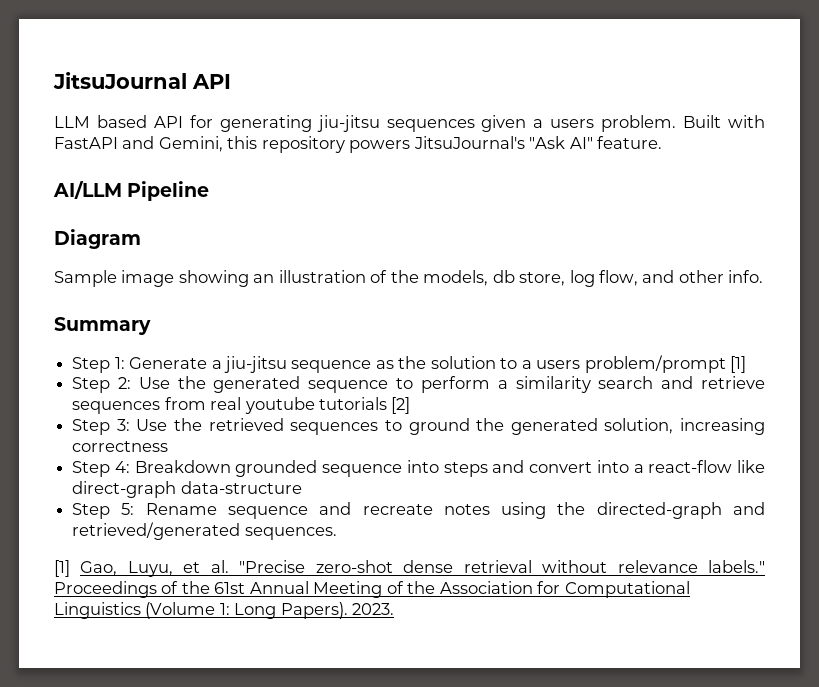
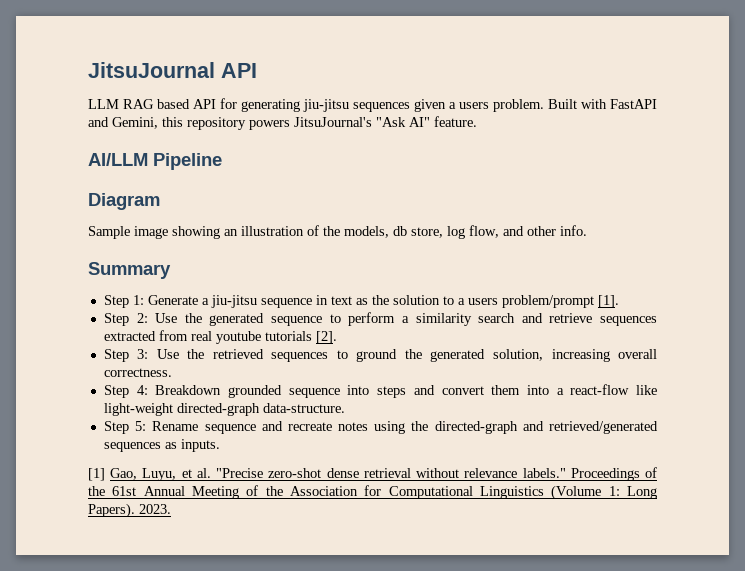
- LLM based API for generating jiu-jitsu sequences given a users problem.
+ LLM RAG based API for generating jiu-jitsu sequences given a users problem.
- Step 1: Generate a jiu-jitsu sequence as the solution to a users problem/prompt [1]
+ Step 1: Generate a jiu-jitsu sequence in text as the solution to a users problem/prompt [1].
- Step 2: Use the generated sequence to perform a similarity search and retrieve sequences from real youtube tutorials [2]
+ Step 2: Use the generated sequence to perform a similarity search and retrieve sequences extracted from real youtube tutorials [2].
- Step 3: Use the retrieved sequences to ground the generated solution, increasing correctness
+ Step 3: Use the retrieved sequences to ground the generated solution, increasing overall correctness.
- Step 4: Breakdown grounded sequence into steps and convert into a react-flow like direct-graph data-structure
+ Step 4: Breakdown grounded sequence into steps and convert them into a react-flow like light-weight directed-graph data-structure.
- Step 5: Rename sequence and recreate notes using the directed-graph and retrieved/generated sequences.
+ Step 5: Rename sequence and recreate notes using the directed-graph and retrieved/generated sequences as inputs.

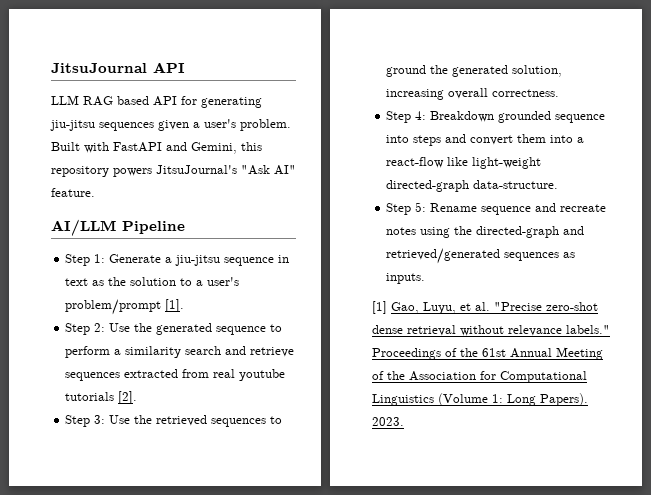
- LLM RAG based API for generating jiu-jitsu sequences given a users problem.
+ LLM RAG based API for generating jiu-jitsu sequences given a user's problem.
- Diagram
- Sample image showing an illustration of the models, db store, log flow, and other info.
- Summary
- Step 1: Generate a jiu-jitsu sequence in text as the solution to a users problem/prompt [1].
+ Step 1: Generate a jiu-jitsu sequence in text as the solution to a user's problem/prompt [1].

